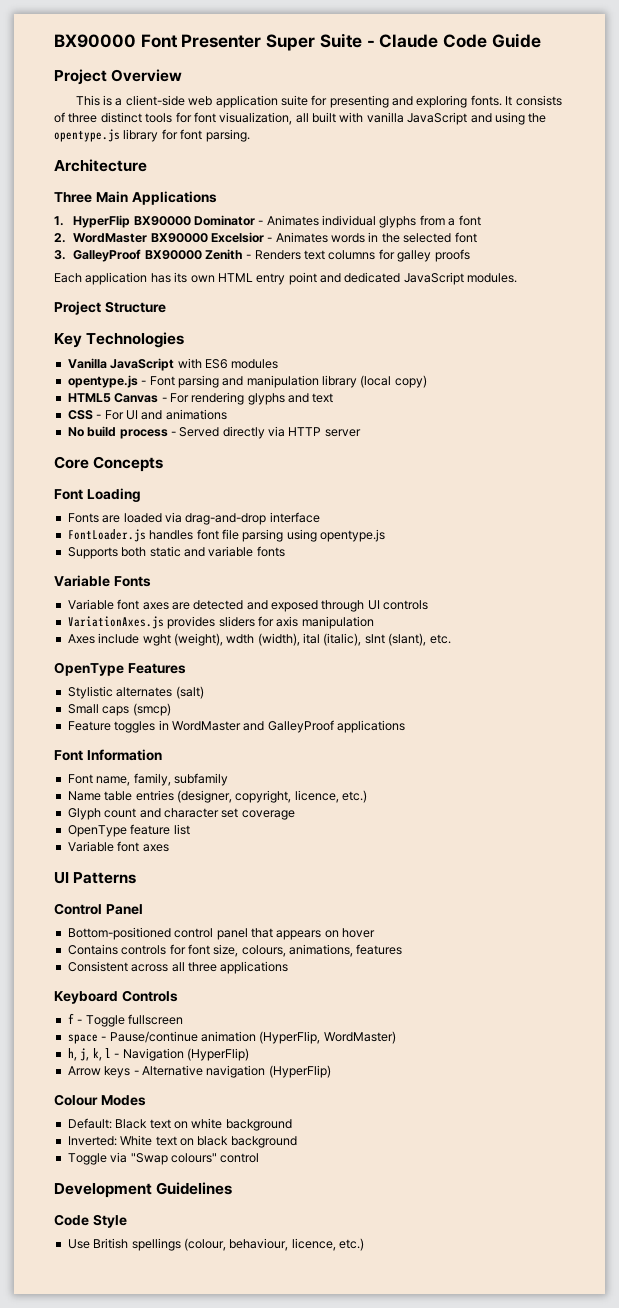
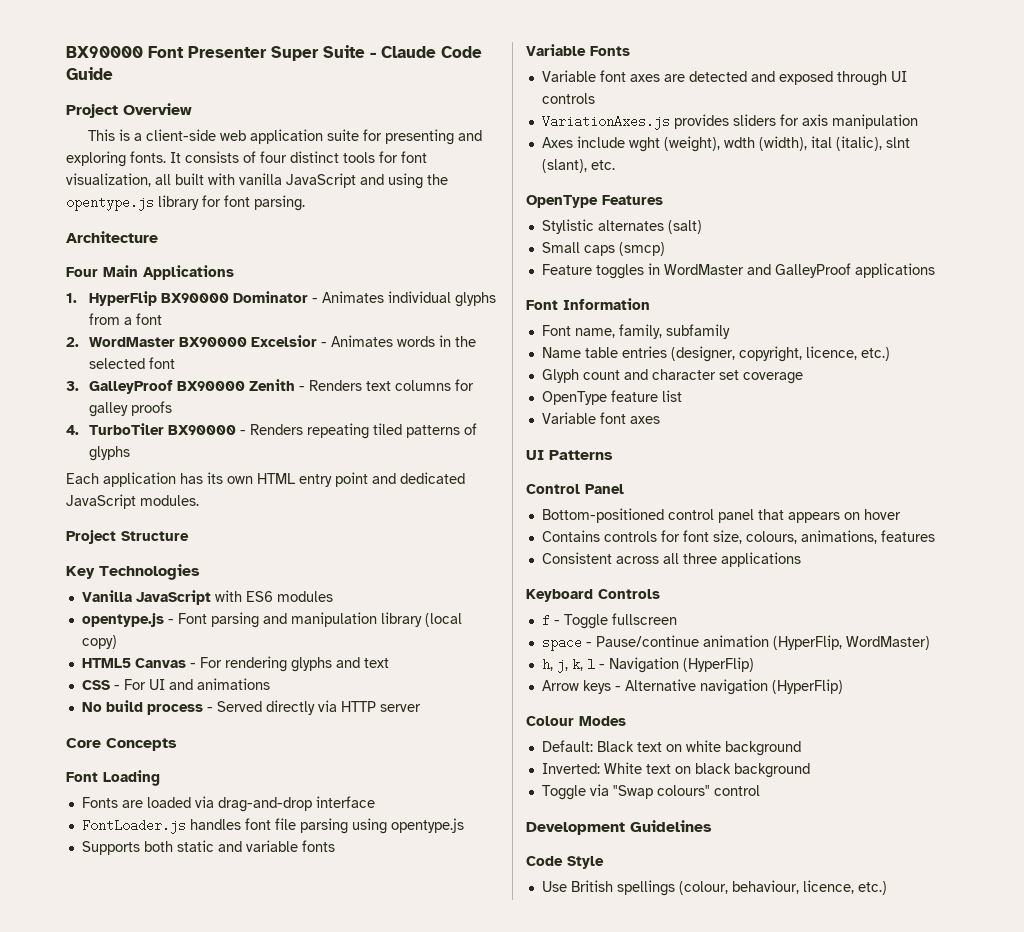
- It consists of three distinct tools for font visualization, all built with vanilla JavaScript and using the opentype.js library for font parsing.
+ It consists of four distinct tools for font visualization, all built with vanilla JavaScript and using the opentype.js library for font parsing.
- Three Main Applications
+ Four Main Applications
+ 4. TurboTiler BX90000 - Renders repeating tiled patterns of glyphs

